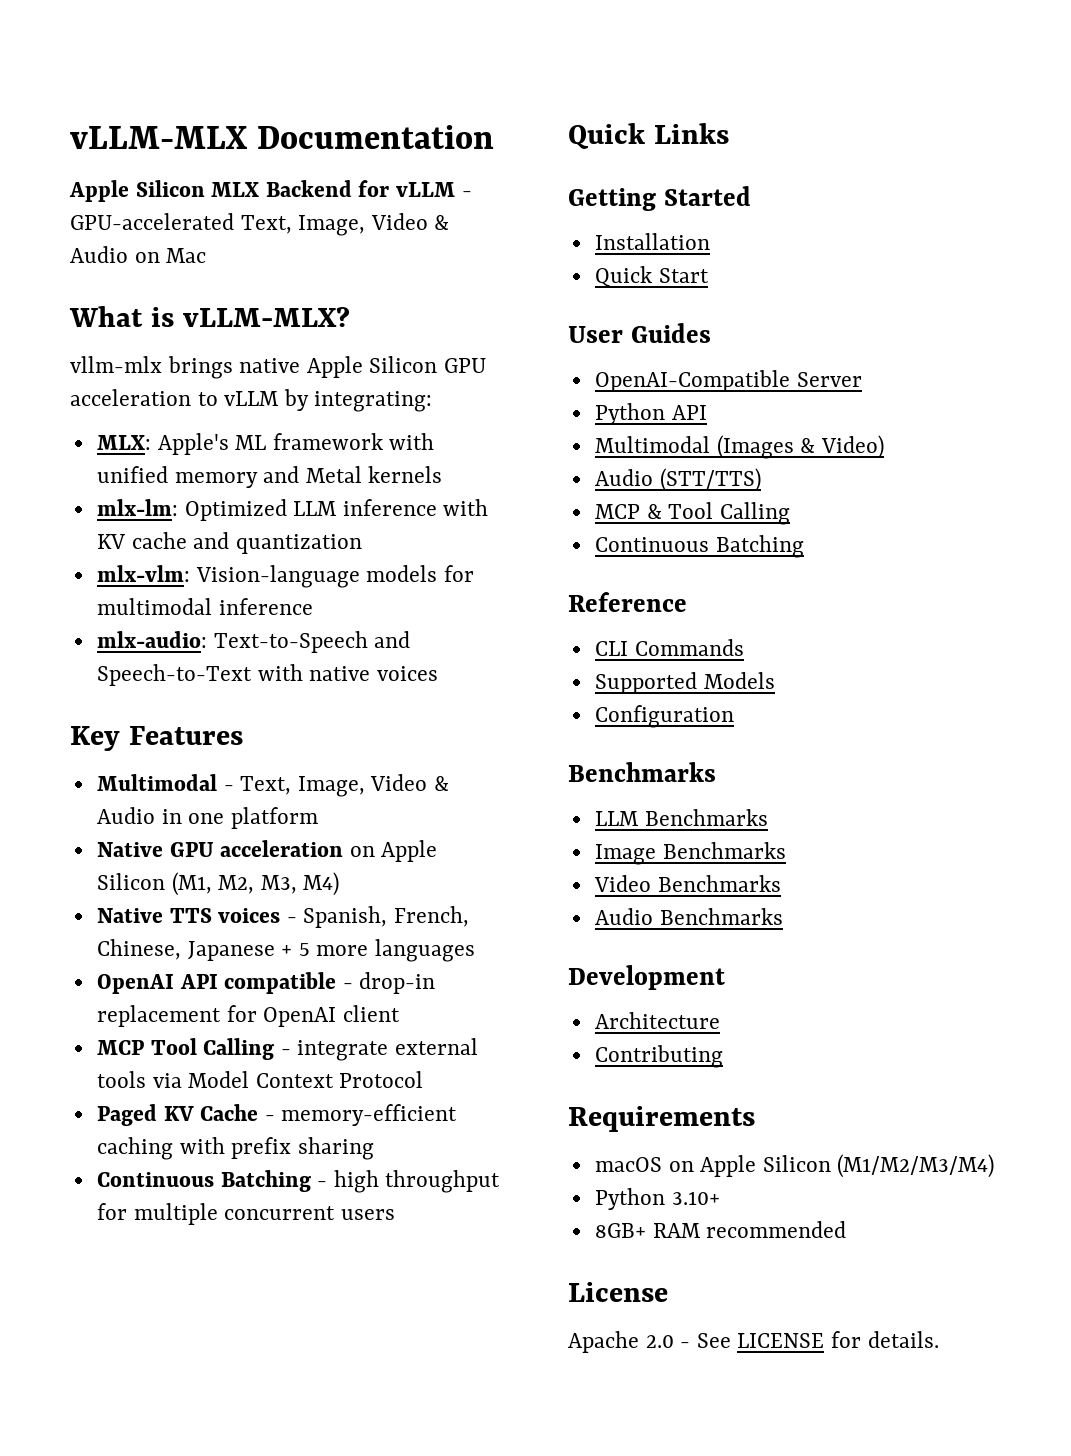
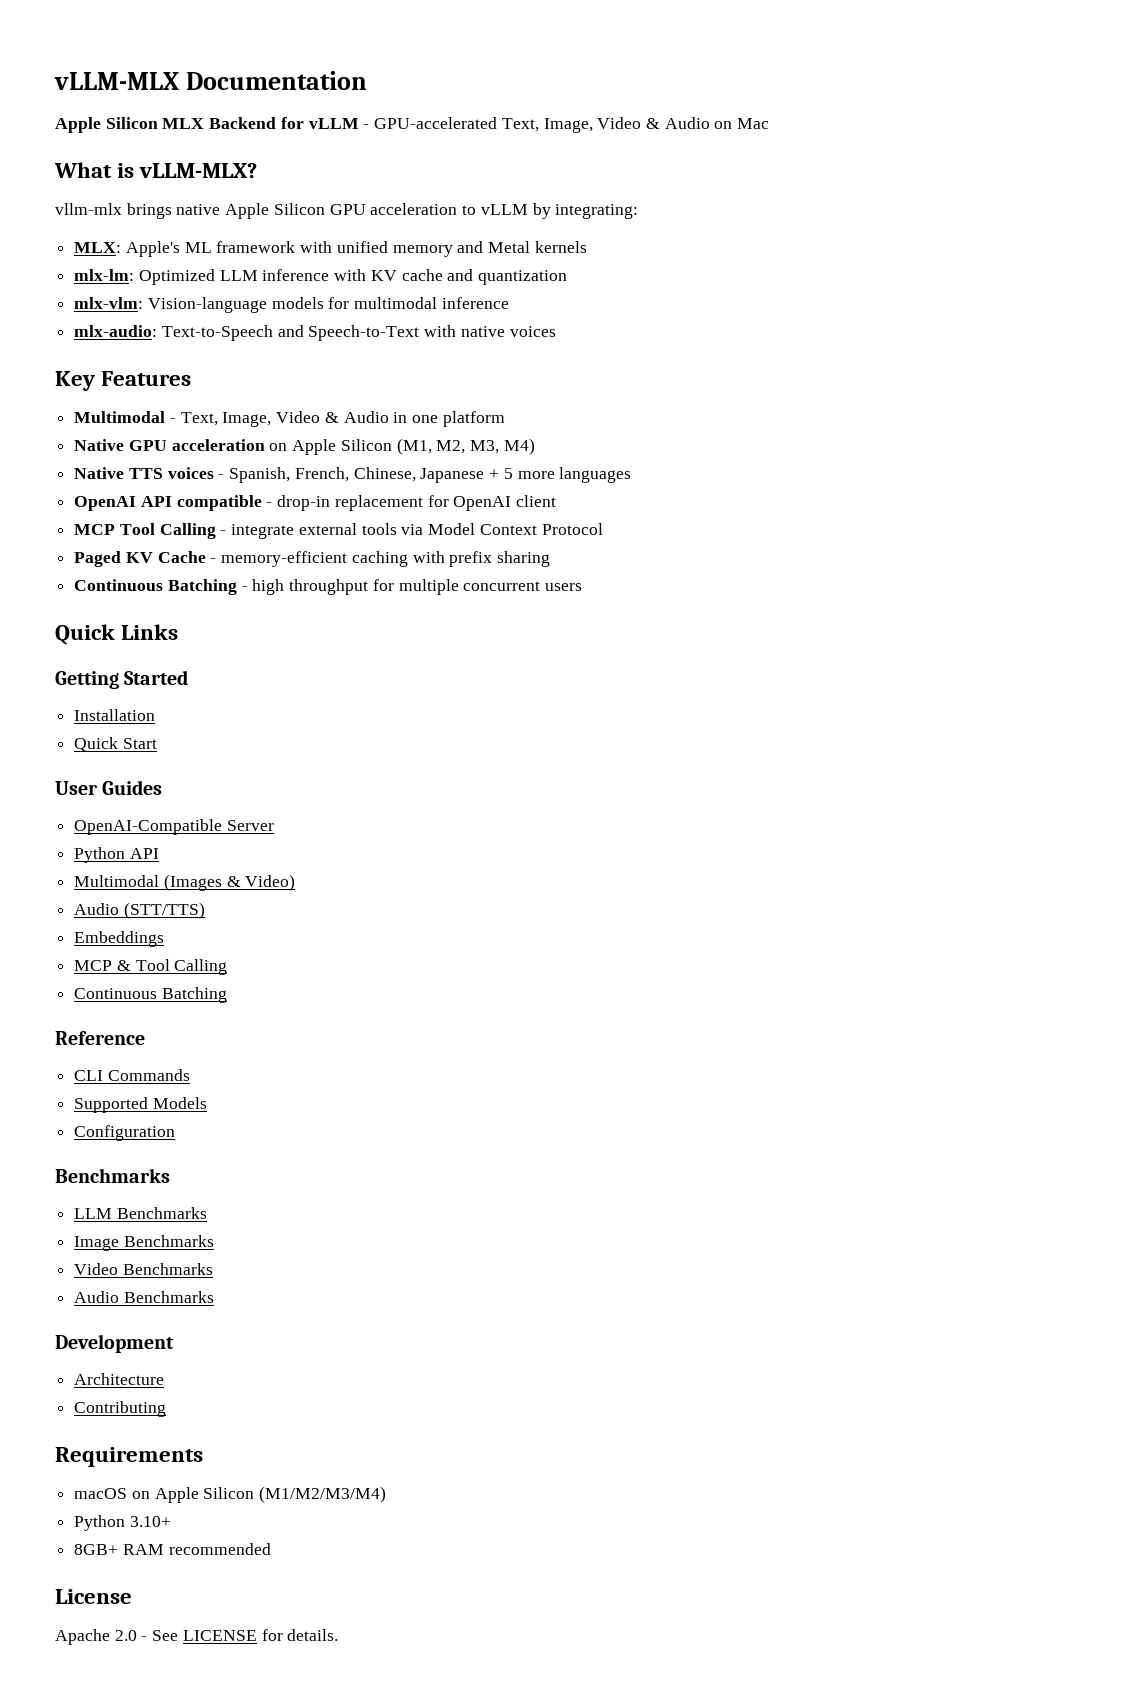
+ Embeddings

